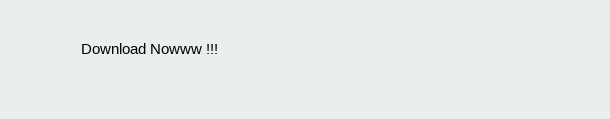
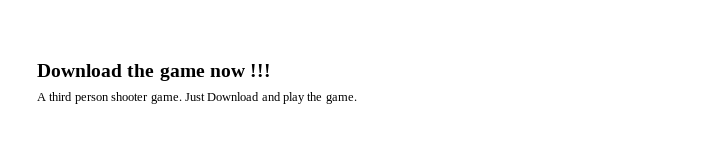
- Download Nowww !!!
+ Download the game now !!!
+ A third person shooter game. Just Download and play the game.

